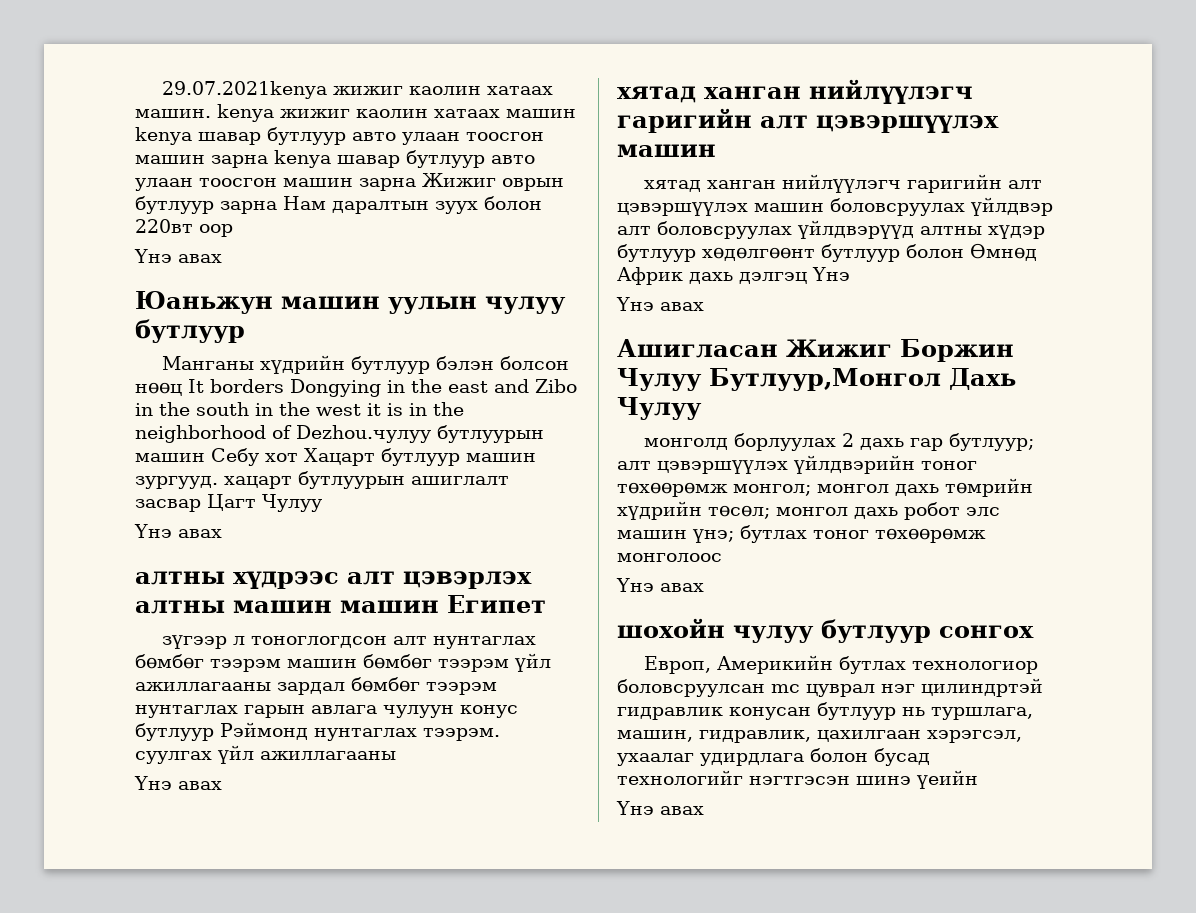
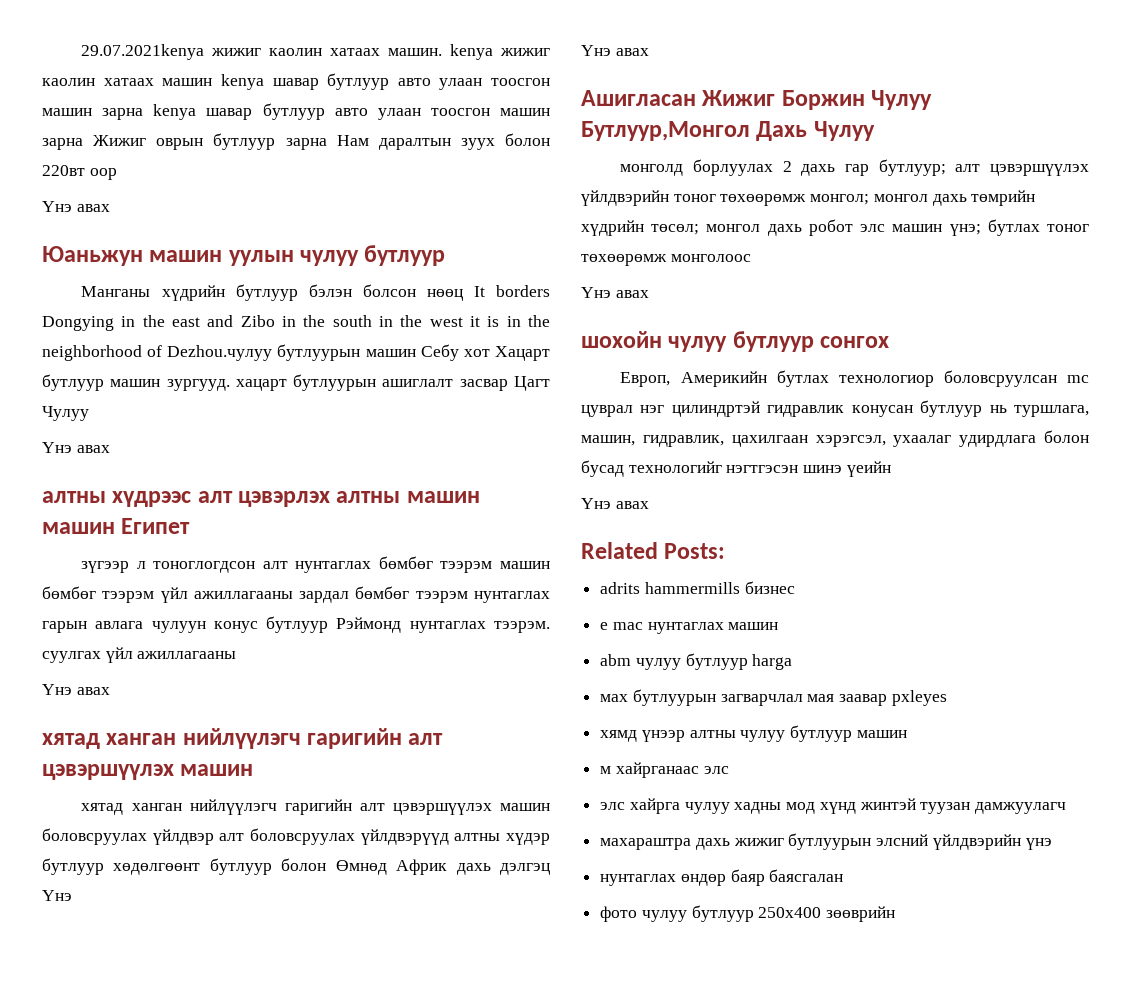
+ Related Posts:
+ adrits hammermills бизнес
+ e mac нунтаглах машин
+ abm чулуу бутлуур harga
+ мах бутлуурын загварчлал мая заавар pxleyes
+ хямд үнээр алтны чулуу бутлуур машин
+ м хайрганаас элс
+ элс хайрга чулуу хадны мод хүнд жинтэй туузан дамжуулагч
+ махараштра дахь жижиг бутлуурын элсний үйлдвэрийн үнэ
+ нунтаглах өндөр баяр баясгалан
+ фото чулуу бутлуур 250x400 зөөврийн

